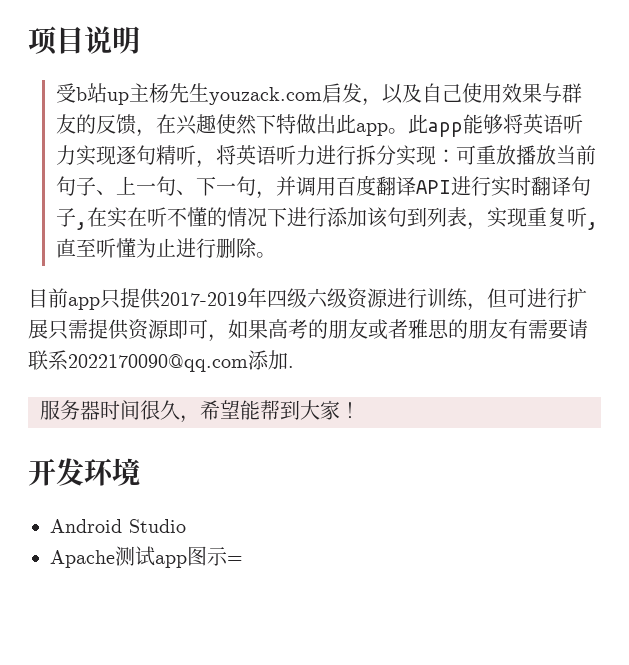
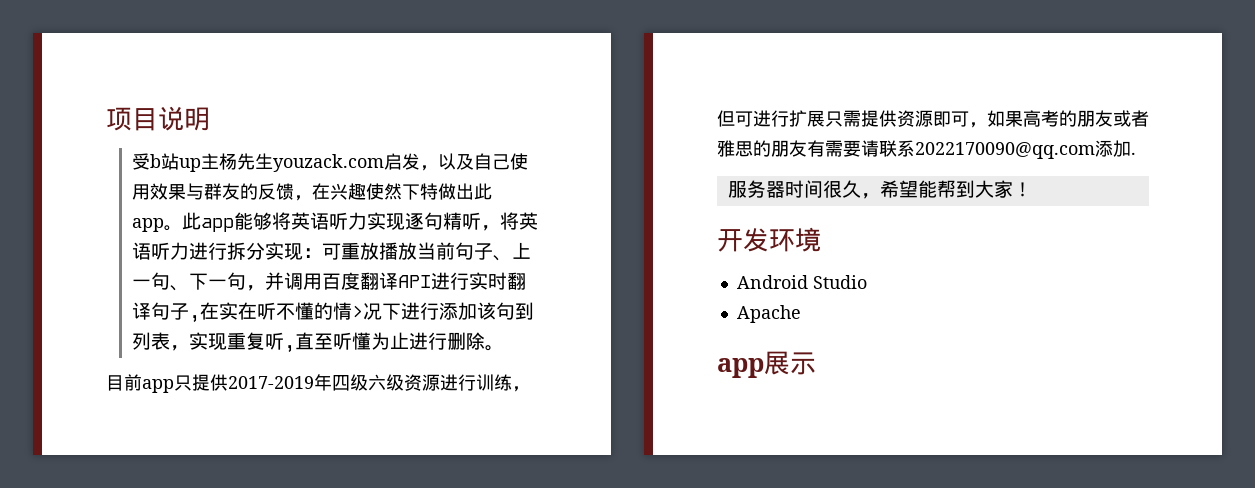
- 此app能够将英语听力实现逐句精听，将英语听力进行拆分实现：可重放播放当前句子、上一句、下一句，并调用百度翻译API进行实时翻译句子,在实在听不懂的情况下进行添加该句到列表，实现重复听,直至听懂为止进行删除。
+ 此app能够将英语听力实现逐句精听，将英语听力进行拆分实现：可重放播放当前句子、上一句、下一句，并调用百度翻译API进行实时翻译句子,在实在听不懂的情>况下进行添加该句到列表，实现重复听,直至听懂为止进行删除。
- Apache测试app图示=
+ Apache
+ app展示

